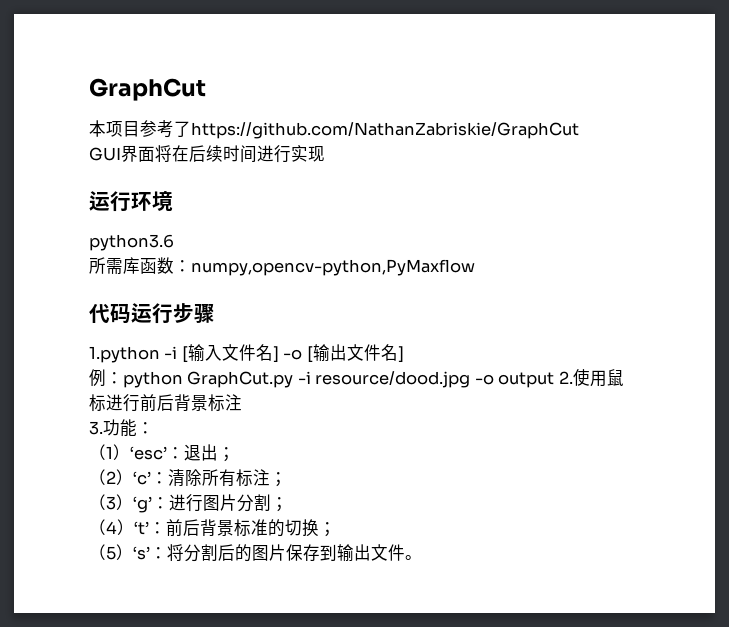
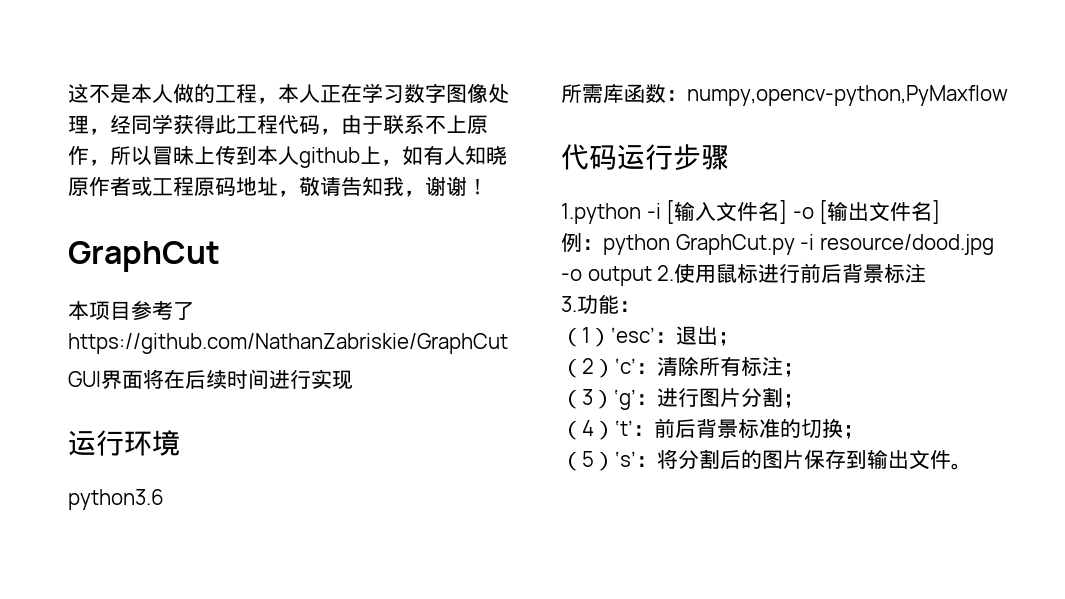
+ 这不是本人做的工程，本人正在学习数字图像处理，经同学获得此工程代码，由于联系不上原作，所以冒昧上传到本人github上，如有人知晓原作者或工程原码地址，敬请告知我，谢谢！

